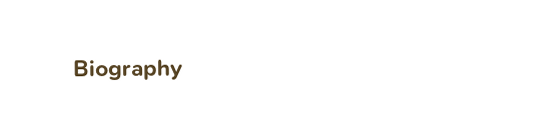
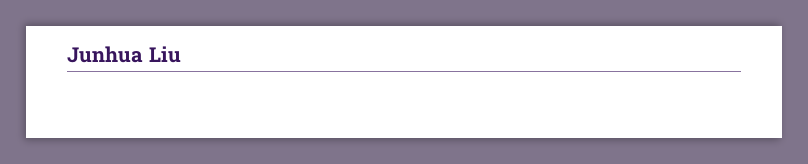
- Biography
+ Junhua Liu

